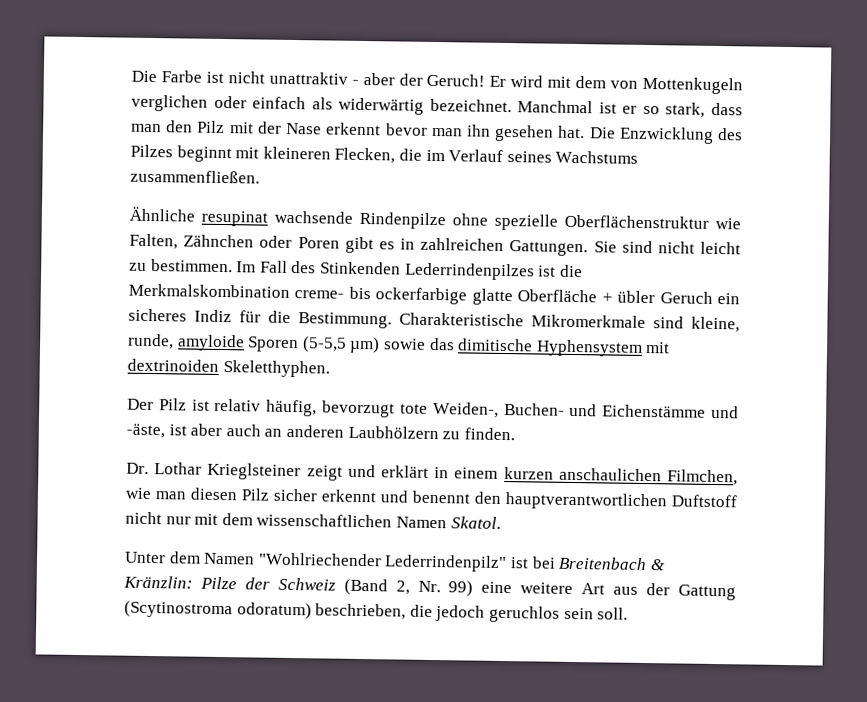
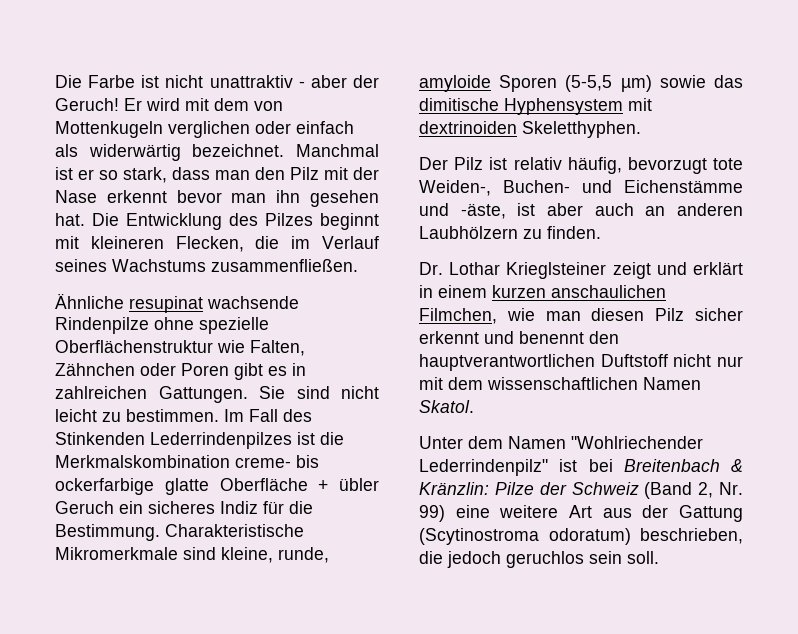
- Die Enzwicklung des Pilzes beginnt mit kleineren Flecken, die im Verlauf seines Wachstums zusammenfließen.
+ Die Entwicklung des Pilzes beginnt mit kleineren Flecken, die im Verlauf seines Wachstums zusammenfließen.

